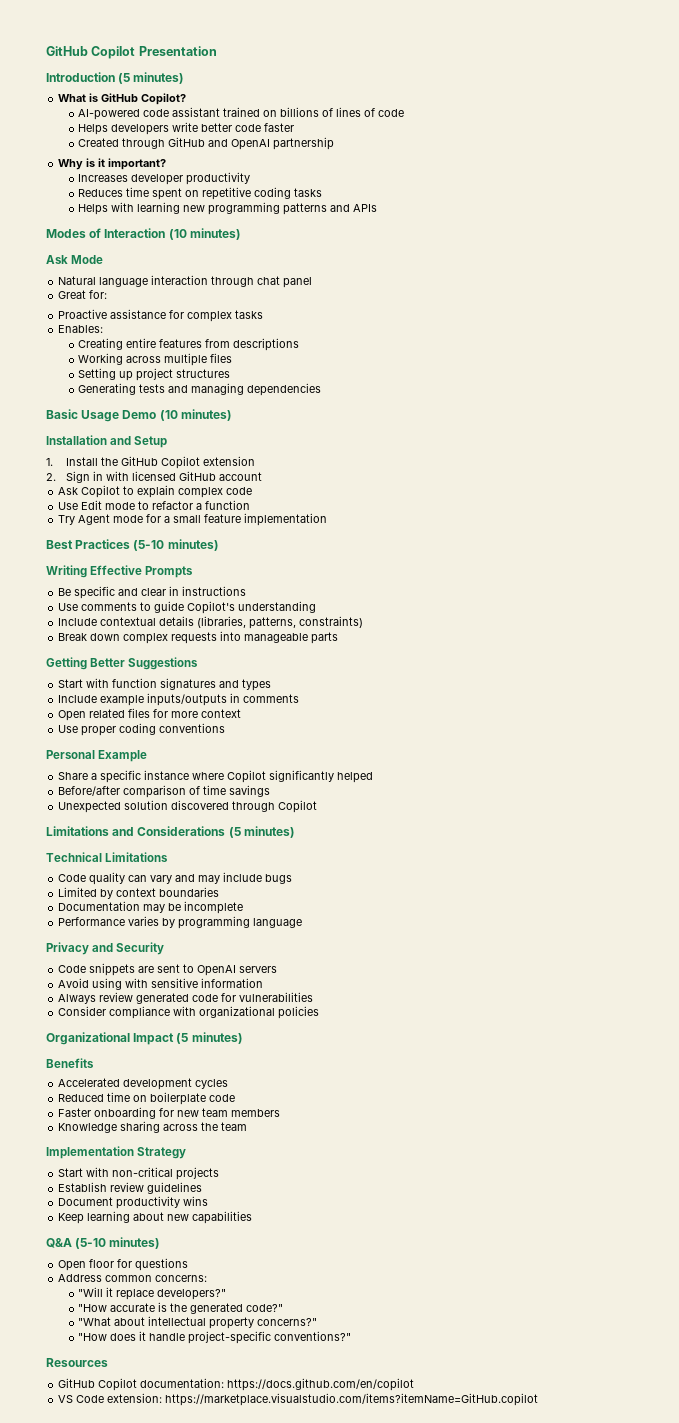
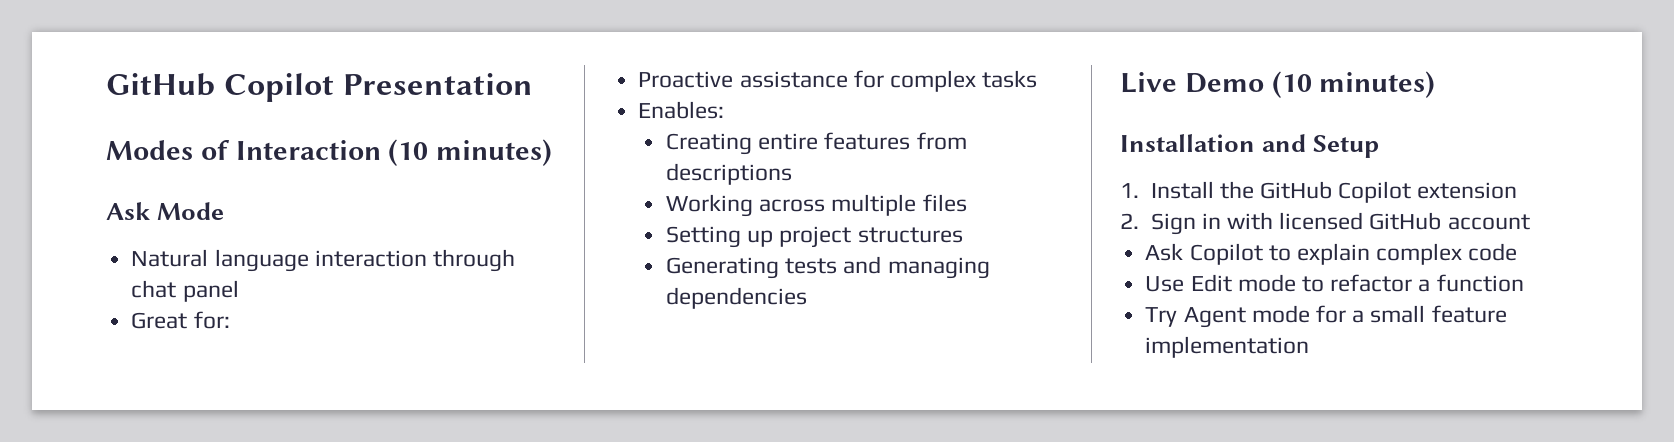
- Introduction (5 minutes)
- What is GitHub Copilot?
- AI-powered code assistant trained on billions of lines of code
- Helps developers write better code faster
- Created through GitHub and OpenAI partnership
- Why is it important?
- Increases developer productivity
- Reduces time spent on repetitive coding tasks
- Helps with learning new programming patterns and APIs
- Basic Usage Demo (10 minutes)
+ Live Demo (10 minutes)
- Best Practices (5-10 minutes)
- Writing Effective Prompts
- Be specific and clear in instructions
- Use comments to guide Copilot's understanding
- Include contextual details (libraries, patterns, constraints)
- Break down complex requests into manageable parts
- Getting Better Suggestions
- Start with function signatures and types
- Include example inputs/outputs in comments
- Open related files for more context
- Use proper coding conventions
- Personal Example
- Share a specific instance where Copilot significantly helped
- Before/after comparison of time savings
- Unexpected solution discovered through Copilot
- Limitations and Considerations (5 minutes)
- Technical Limitations
- Code quality can vary and may include bugs
- Limited by context boundaries
- Documentation may be incomplete
- Performance varies by programming language
- Privacy and Security
- Code snippets are sent to OpenAI servers
- Avoid using with sensitive information
- Always review generated code for vulnerabilities
- Consider compliance with organizational policies
- Organizational Impact (5 minutes)
- Benefits
- Accelerated development cycles
- Reduced time on boilerplate code
- Faster onboarding for new team members
- Knowledge sharing across the team
- Implementation Strategy
- Start with non-critical projects
- Establish review guidelines
- Document productivity wins
- Keep learning about new capabilities
- Q&A (5-10 minutes)
- Open floor for questions
- Address common concerns:
- "Will it replace developers?"
- "How accurate is the generated code?"
- "What about intellectual property concerns?"
- "How does it handle project-specific conventions?"
- Resources
- GitHub Copilot documentation: https://docs.github.com/en/copilot
- VS Code extension: https://marketplace.visualstudio.com/items?itemName=GitHub.copilot

